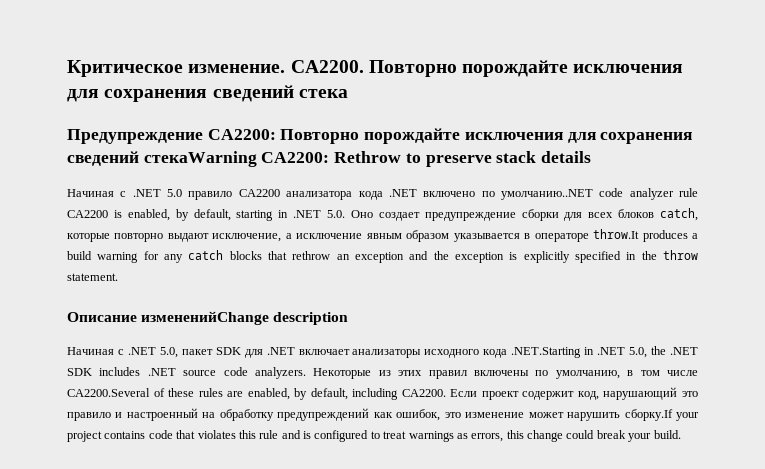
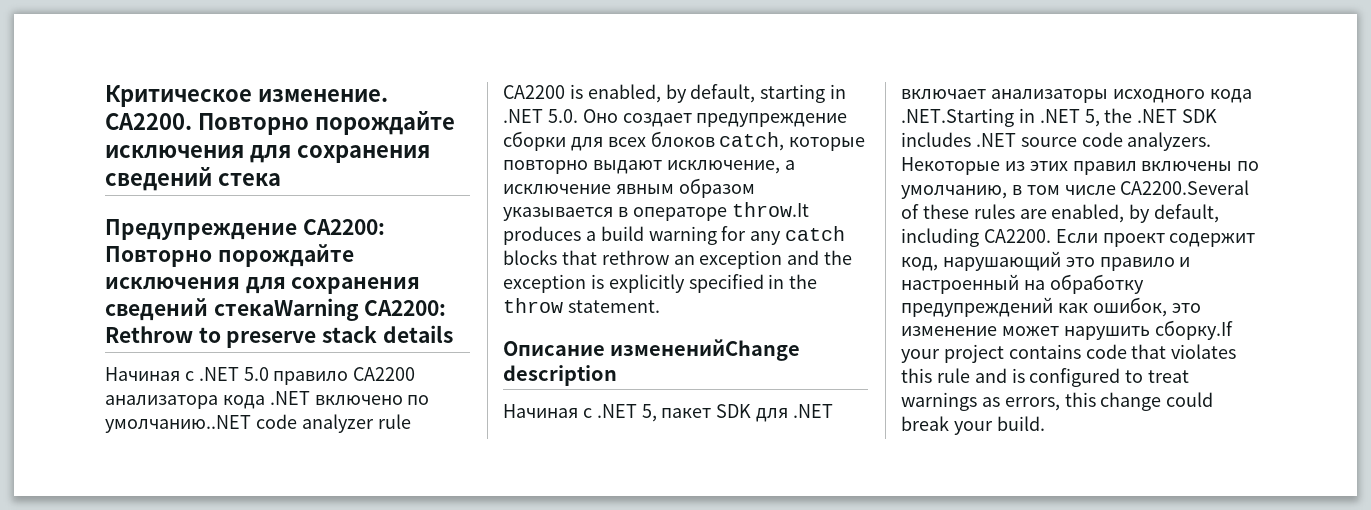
- Начиная с .NET 5.0, пакет SDK для .NET включает анализаторы исходного кода .NET.Starting in .NET 5.0, the .NET SDK includes .NET source code analyzers.
+ Начиная с .NET 5, пакет SDK для .NET включает анализаторы исходного кода .NET.Starting in .NET 5, the .NET SDK includes .NET source code analyzers.

